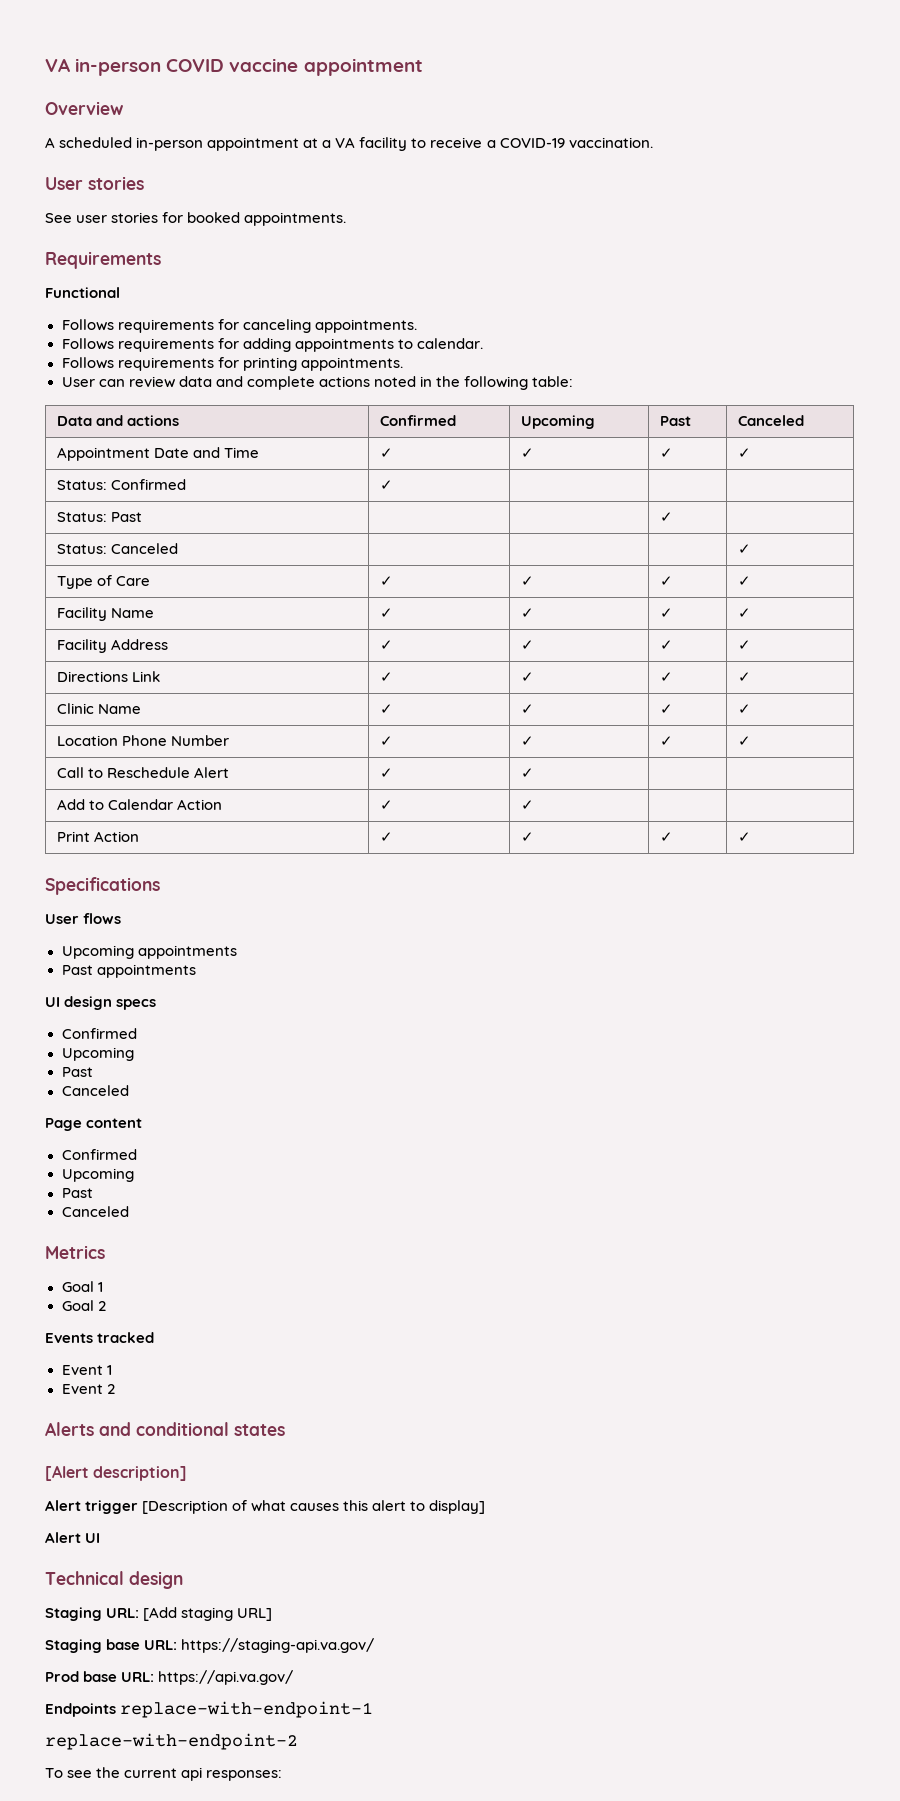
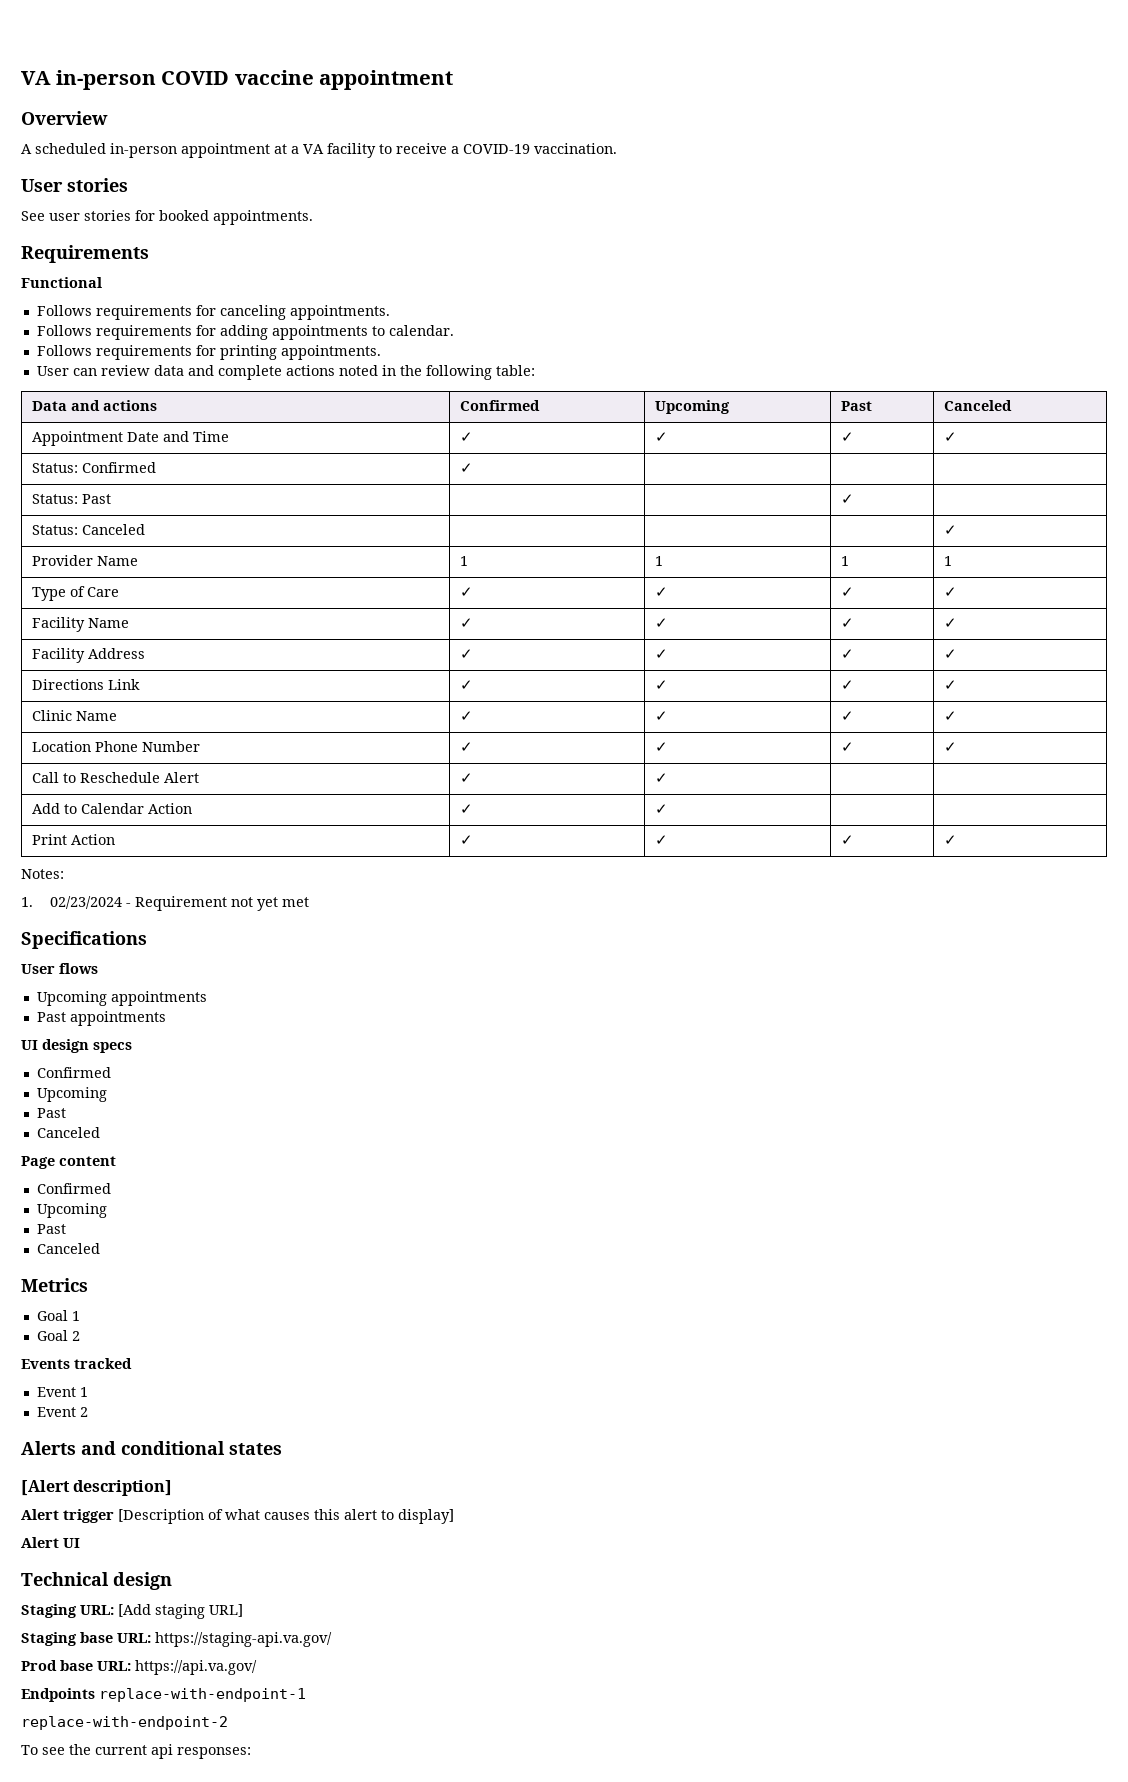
+ Provider Name | 1 | 1 | 1 | 1
+ Notes:
+ 1. 02/23/2024 - Requirement not yet met

